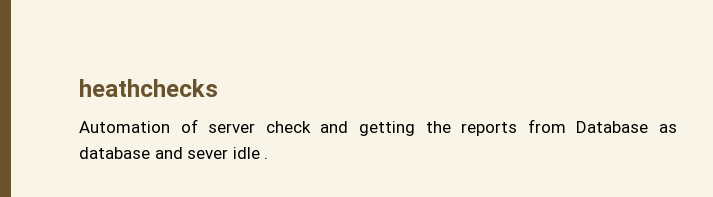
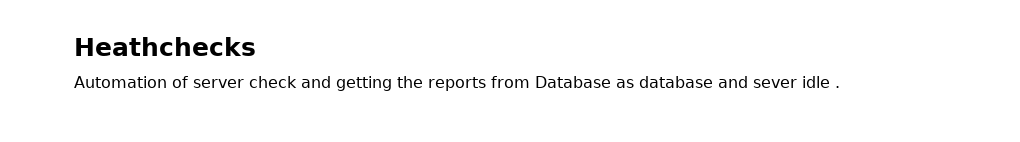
- heathchecks
+ Heathchecks

